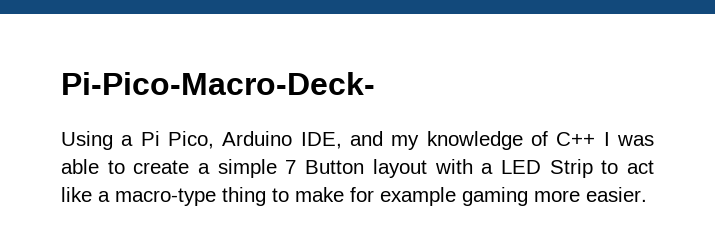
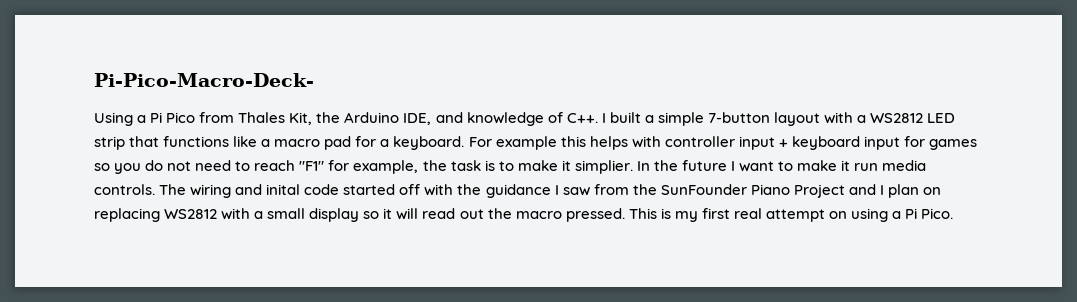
- Using a Pi Pico, Arduino IDE, and my knowledge of C++ I was able to create a simple 7 Button layout with a LED Strip to act like a macro-type thing to make for example gaming more easier.
+ Using a Pi Pico from Thales Kit, the Arduino IDE, and knowledge of C++. I built a simple 7-button layout with a WS2812 LED strip that functions like a macro pad for a keyboard. For example this helps with controller input + keyboard input for games so you do not need to reach "F1" for example, the task is to make it simplier. In the future I want to make it run media controls. The wiring and inital code started off with the guidance I saw from the SunFounder Piano Project and I plan on replacing WS2812 with a small display so it will read out the macro pressed. This is my first real attempt on using a Pi Pico.

